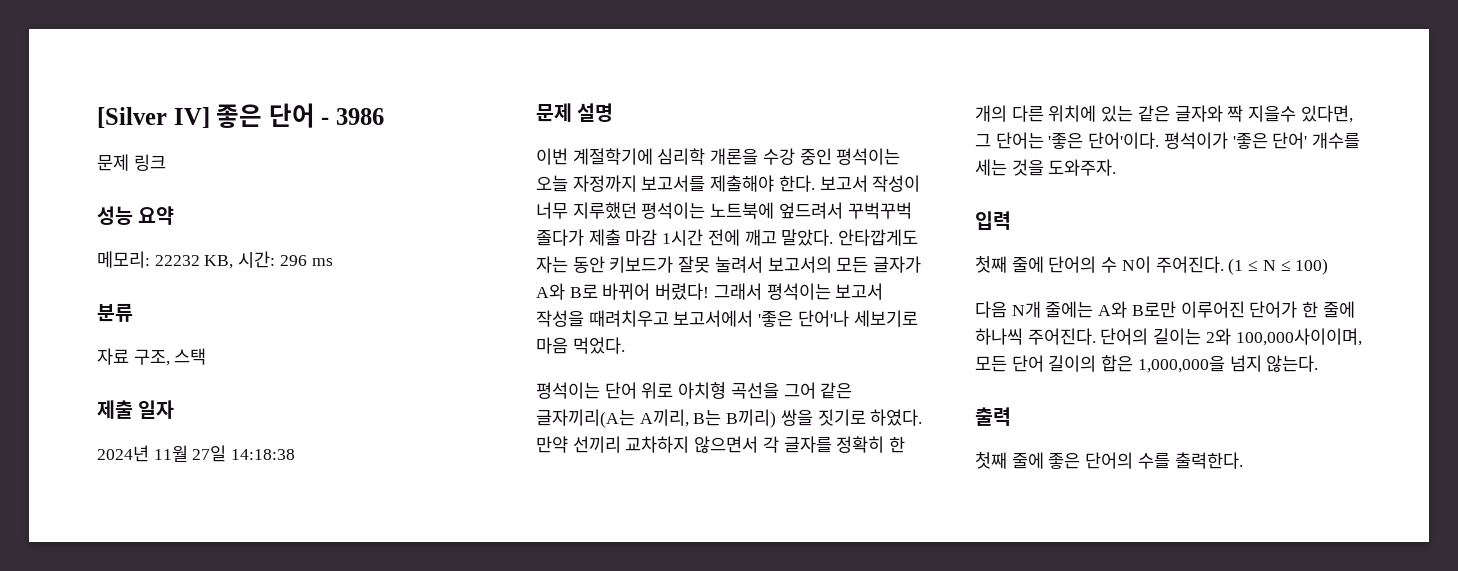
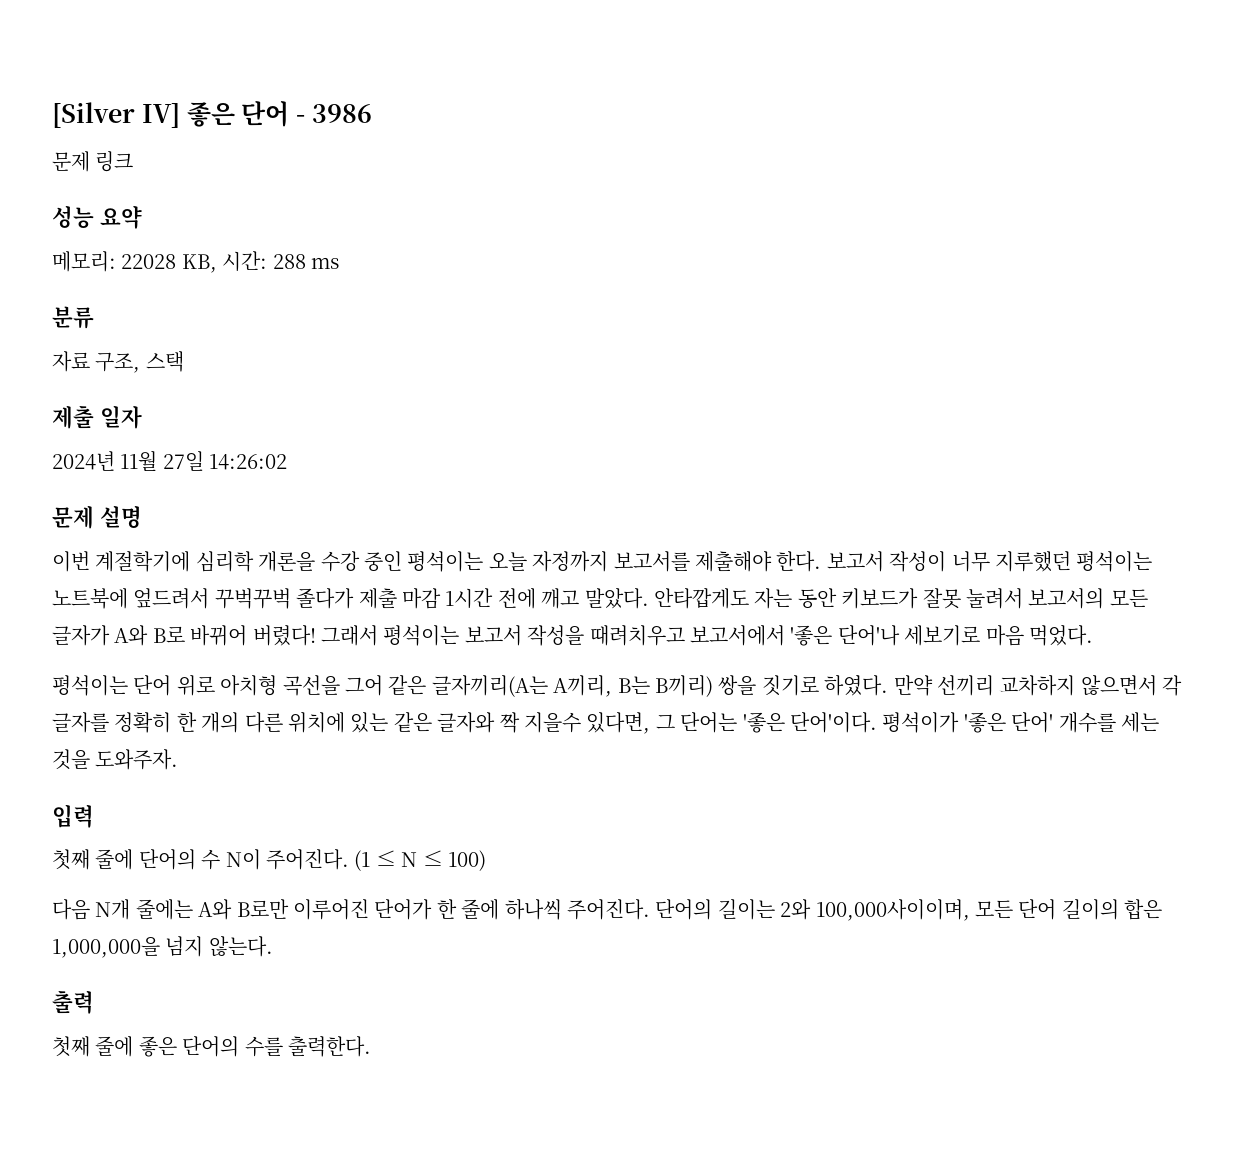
- 메모리: 22232 KB, 시간: 296 ms
+ 메모리: 22028 KB, 시간: 288 ms
- 2024년 11월 27일 14:18:38
+ 2024년 11월 27일 14:26:02

